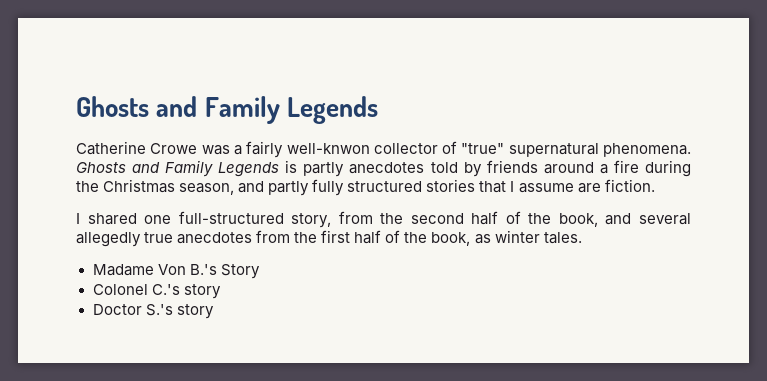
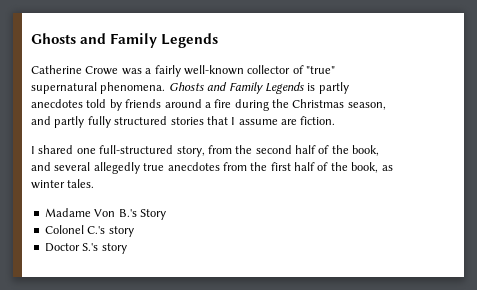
- Catherine Crowe was a fairly well-knwon collector of "true" supernatural phenomena.
+ Catherine Crowe was a fairly well-known collector of "true" supernatural phenomena.

